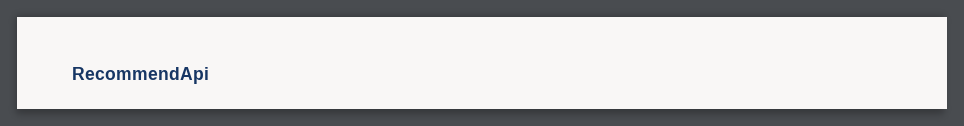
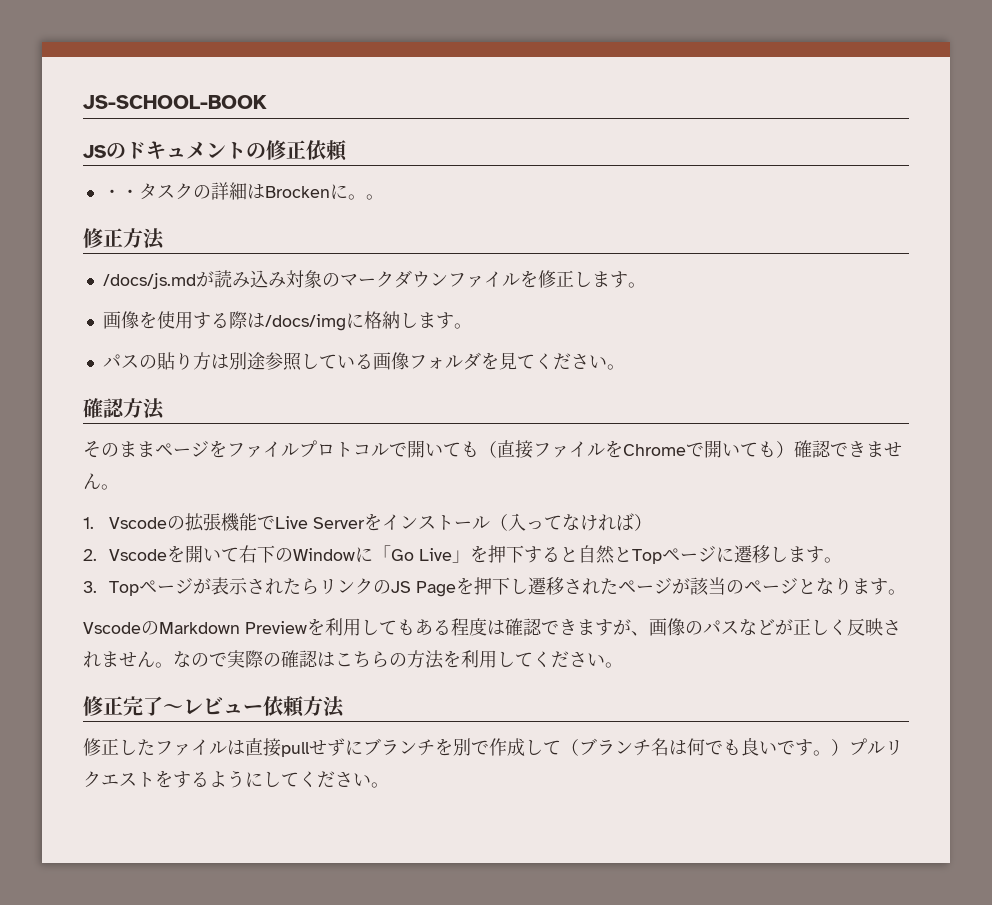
- RecommendApi
+ JS-SCHOOL-BOOK
+ JSのドキュメントの修正依頼
+ ・・タスクの詳細はBrockenに。。
+ 修正方法
+ /docs/js.mdが読み込み対象のマークダウンファイルを修正します。
+ 画像を使用する際は/docs/imgに格納します。
+ パスの貼り方は別途参照している画像フォルダを見てください。
+ 確認方法
+ そのままページをファイルプロトコルで開いても（直接ファイルをChromeで開いても）確認できません。
+ 1. Vscodeの拡張機能でLive Serverをインストール（入ってなければ）
+ 2. Vscodeを開いて右下のWindowに「Go Live」を押下すると自然とTopページに遷移します。
+ 3. Topページが表示されたらリンクのJS Pageを押下し遷移されたページが該当のページとなります。
+ VscodeのMarkdown Previewを利用してもある程度は確認できますが、画像のパスなどが正しく反映されません。なので実際の確認はこちらの方法を利用してください。
+ 修正完了～レビュー依頼方法
+ 修正したファイルは直接pullせずにブランチを別で作成して（ブランチ名は何でも良いです。）プルリクエストをするようにしてください。

